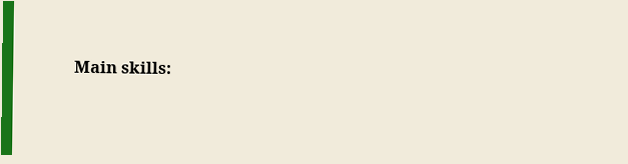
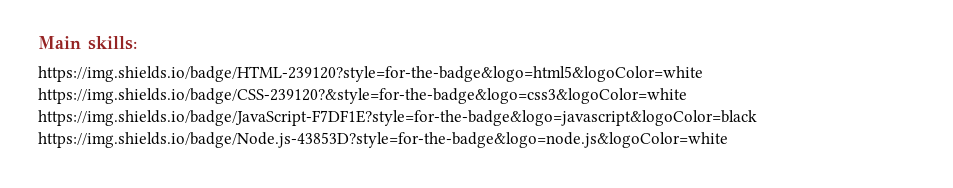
+ https://img.shields.io/badge/HTML-239120?style=for-the-badge&logo=html5&logoColor=white https://img.shields.io/badge/CSS-239120?&style=for-the-badge&logo=css3&logoColor=white https://img.shields.io/badge/JavaScript-F7DF1E?style=for-the-badge&logo=javascript&logoColor=black https://img.shields.io/badge/Node.js-43853D?style=for-the-badge&logo=node.js&logoColor=white

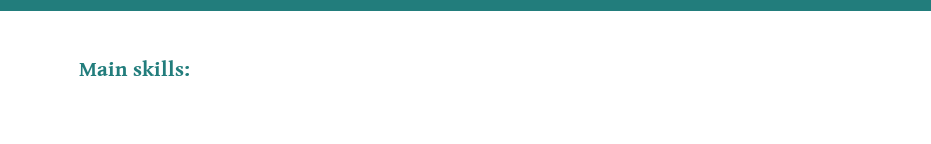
- https://img.shields.io/badge/HTML-239120?style=for-the-badge&logo=html5&logoColor=white https://img.shields.io/badge/CSS-239120?&style=for-the-badge&logo=css3&logoColor=white https://img.shields.io/badge/JavaScript-F7DF1E?style=for-the-badge&logo=javascript&logoColor=black https://img.shields.io/badge/Node.js-43853D?style=for-the-badge&logo=node.js&logoColor=white

